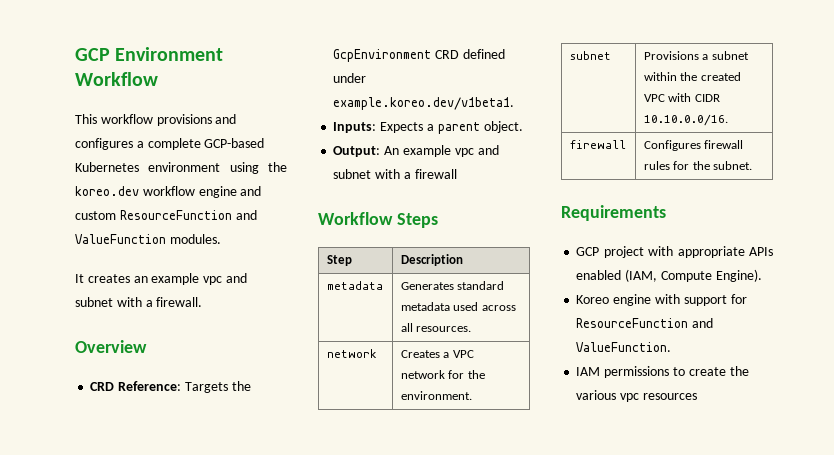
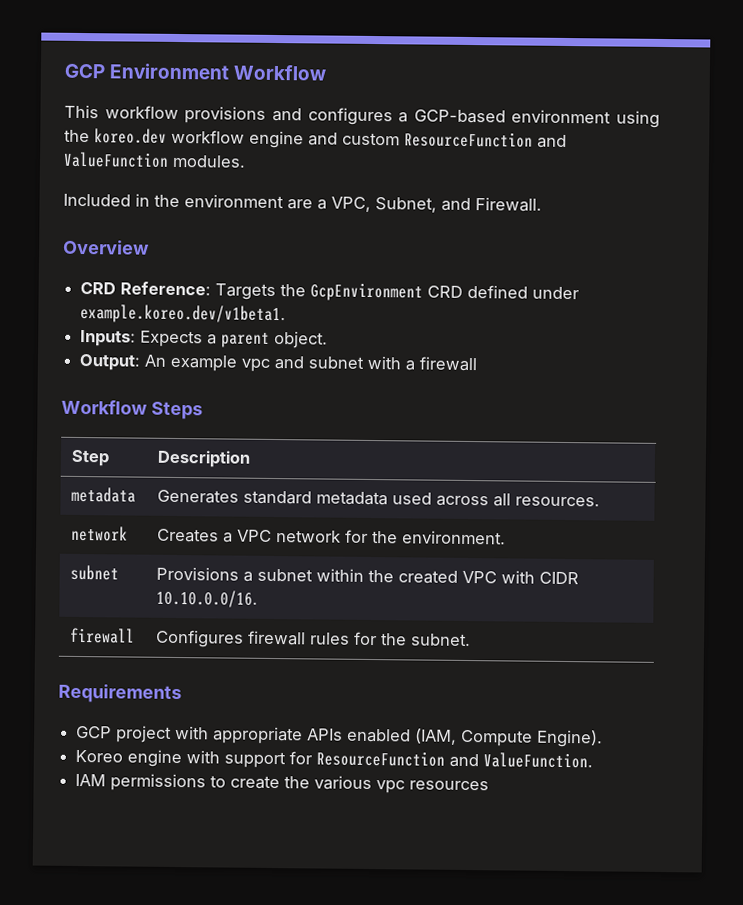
- This workflow provisions and configures a complete GCP-based Kubernetes environment using the koreo.dev workflow engine and custom ResourceFunction and ValueFunction modules.
+ This workflow provisions and configures a GCP-based environment using the koreo.dev workflow engine and custom ResourceFunction and ValueFunction modules.
- It creates an example vpc and subnet with a firewall.
+ Included in the environment are a VPC, Subnet, and Firewall.

